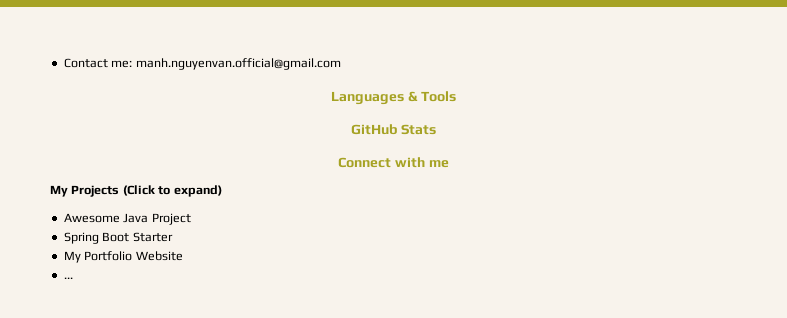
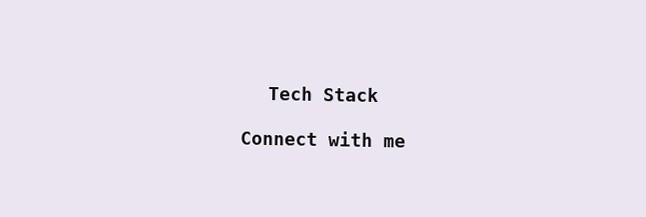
- Contact me: manh.nguyenvan.official@gmail.com
- Languages & Tools
- GitHub Stats
+ Tech Stack
  Connect with me
- My Projects (Click to expand)
- Awesome Java Project
- Spring Boot Starter
- My Portfolio Website
- ...

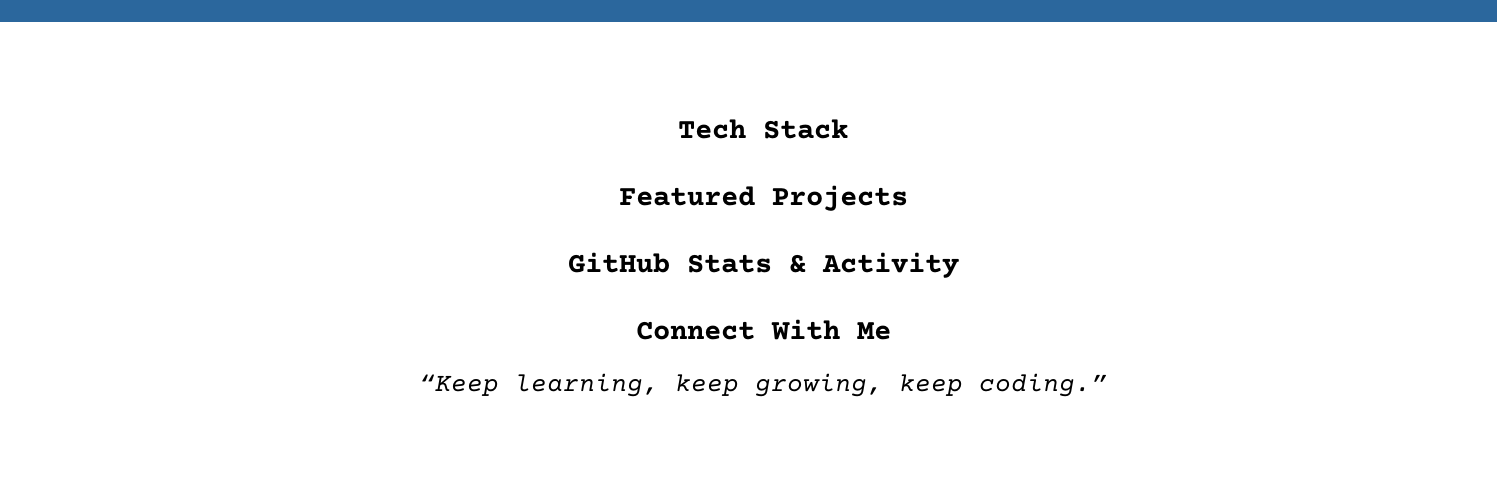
- Connect with me
+ Featured Projects
+ GitHub Stats & Activity
+ Connect With Me
+ “Keep learning, keep growing, keep coding.”

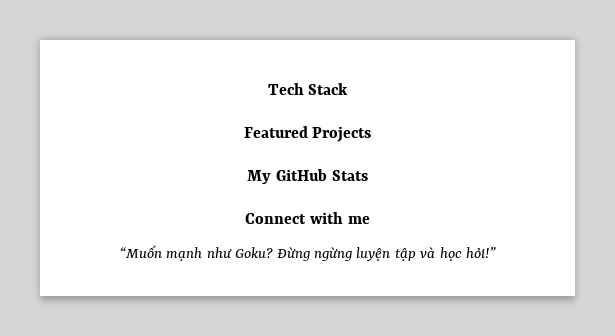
- GitHub Stats & Activity
+ My GitHub Stats
- Connect With Me
- “Keep learning, keep growing, keep coding.”
+ Connect with me
+ “Muốn mạnh như Goku? Đừng ngừng luyện tập và học hỏi!”

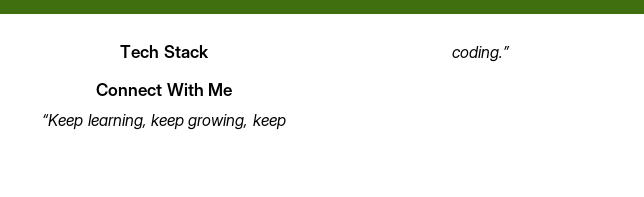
- Featured Projects
- My GitHub Stats
- Connect with me
- “Muốn mạnh như Goku? Đừng ngừng luyện tập và học hỏi!”
+ Connect With Me
+ “Keep learning, keep growing, keep coding.”

